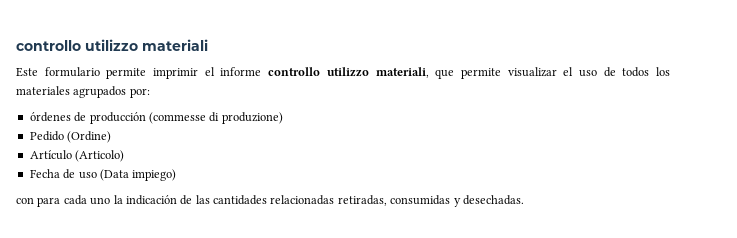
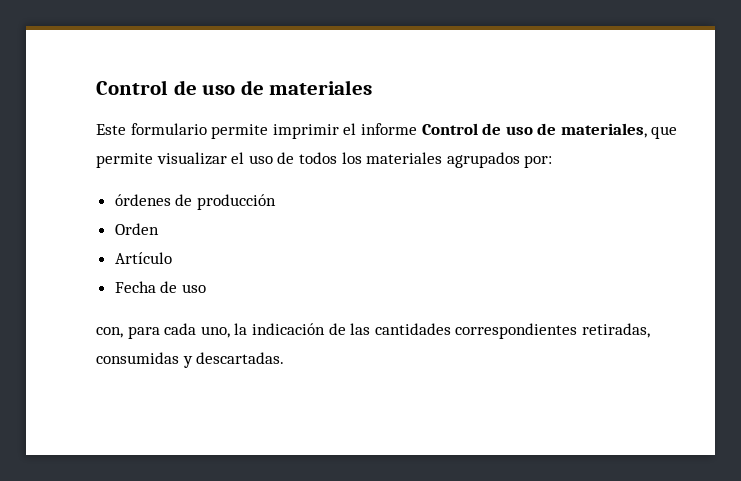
- controllo utilizzo materiali
+ Control de uso de materiales
- Este formulario permite imprimir el informe controllo utilizzo materiali, que permite visualizar el uso de todos los materiales agrupados por:
+ Este formulario permite imprimir el informe Control de uso de materiales, que permite visualizar el uso de todos los materiales agrupados por:
- órdenes de producción (commesse di produzione)
- Pedido (Ordine)
+ órdenes de producción
+ Orden
- Artículo (Articolo)
+ Artículo
- Fecha de uso (Data impiego)
- con para cada uno la indicación de las cantidades relacionadas retiradas, consumidas y desechadas.
+ Fecha de uso
+ con, para cada uno, la indicación de las cantidades correspondientes retiradas, consumidas y descartadas.

